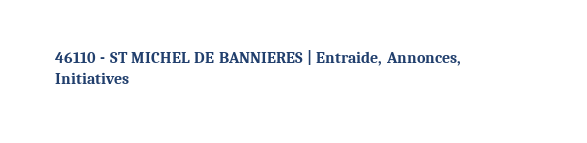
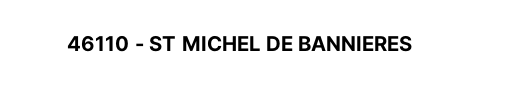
- 46110 - ST MICHEL DE BANNIERES | Entraide, Annonces, Initiatives
+ 46110 - ST MICHEL DE BANNIERES

